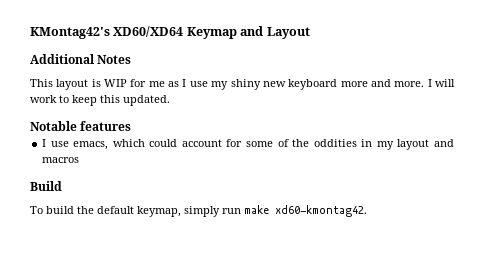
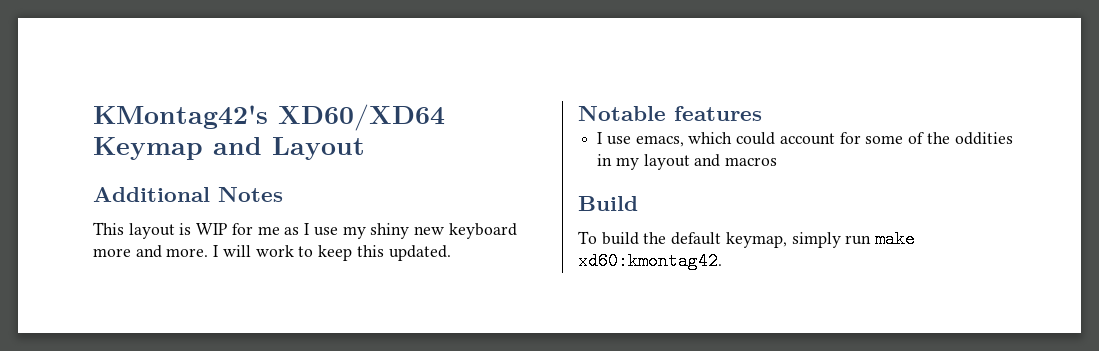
- To build the default keymap, simply run make xd60-kmontag42.
+ To build the default keymap, simply run make xd60:kmontag42.

